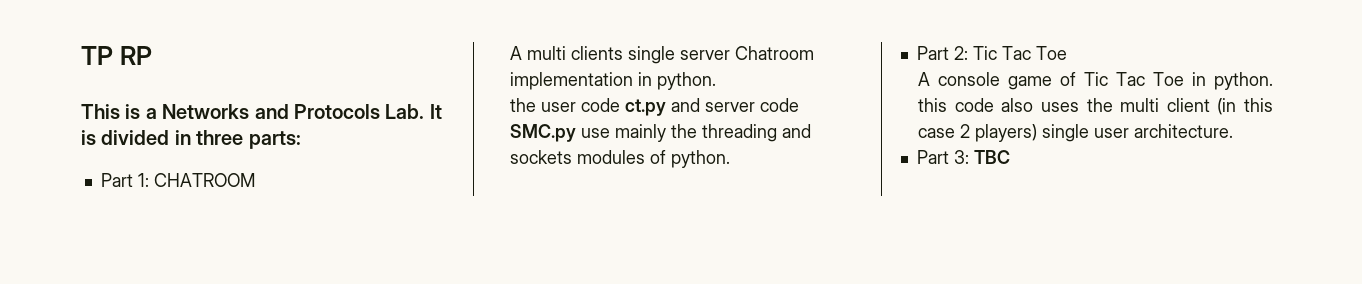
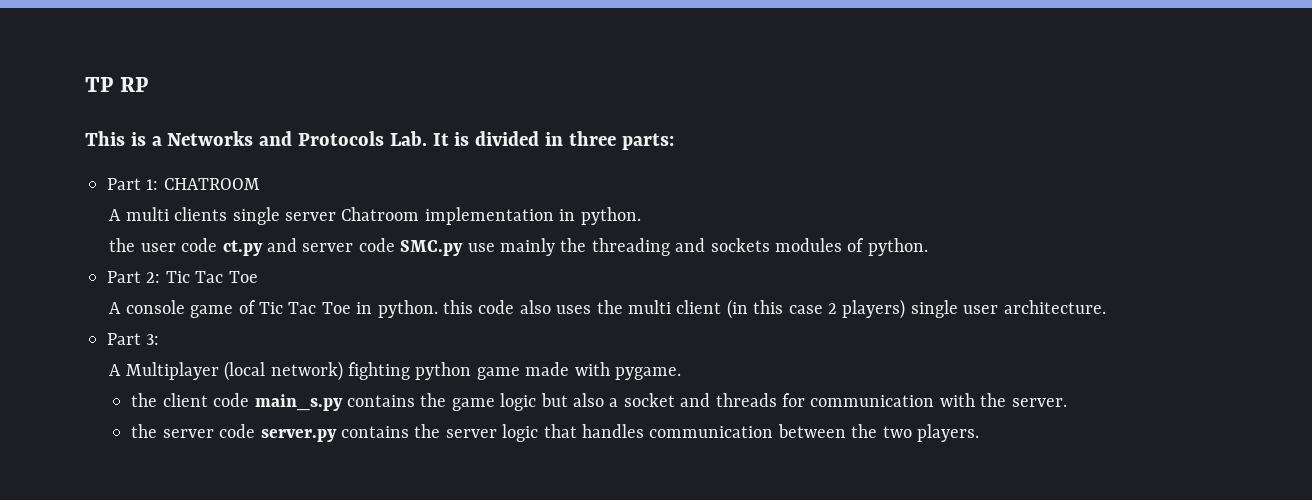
- Part 3: TBC
+ Part 3:
+ A Multiplayer (local network) fighting python game made with pygame.
+ the client code main_s.py contains the game logic but also a socket and threads for communication with the server.
+ the server code server.py contains the server logic that handles communication between the two players.

